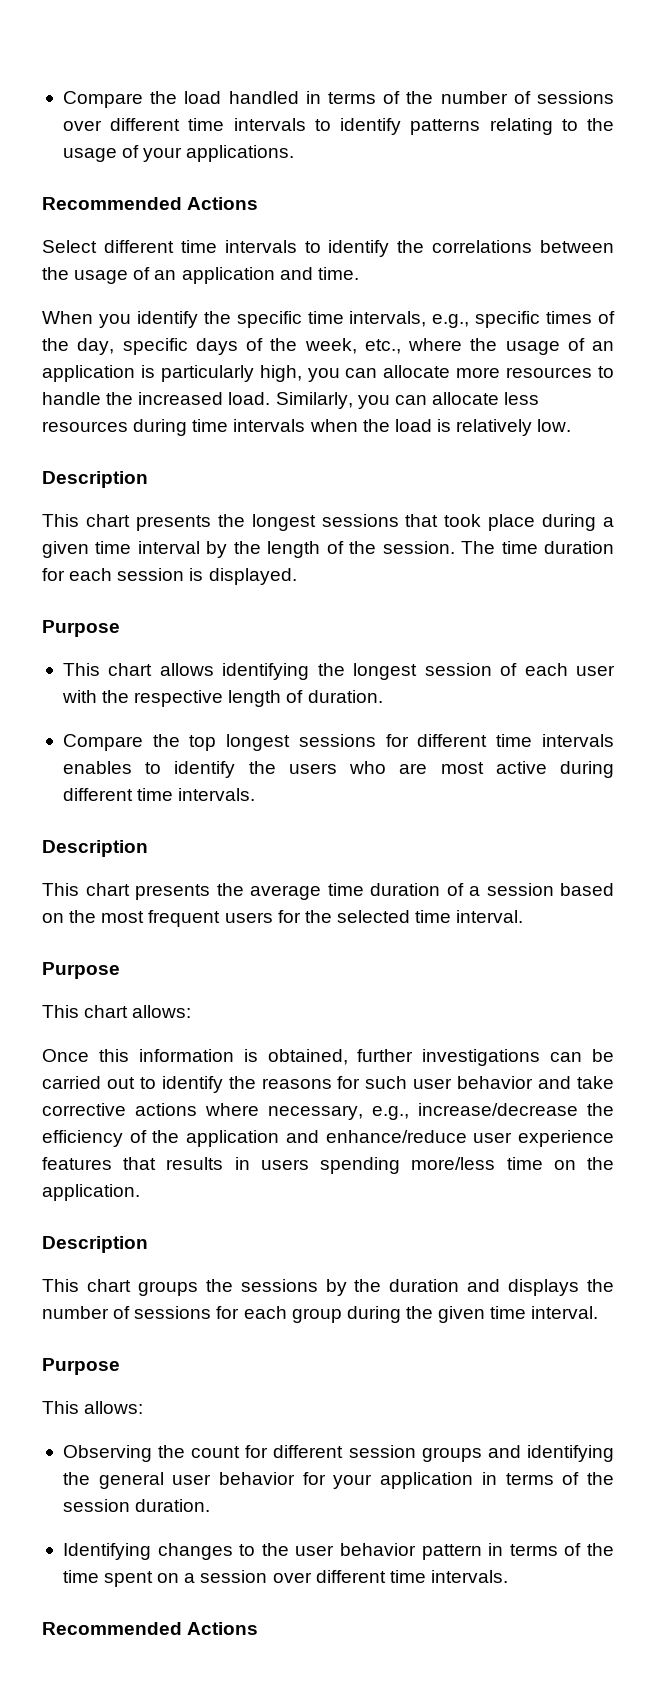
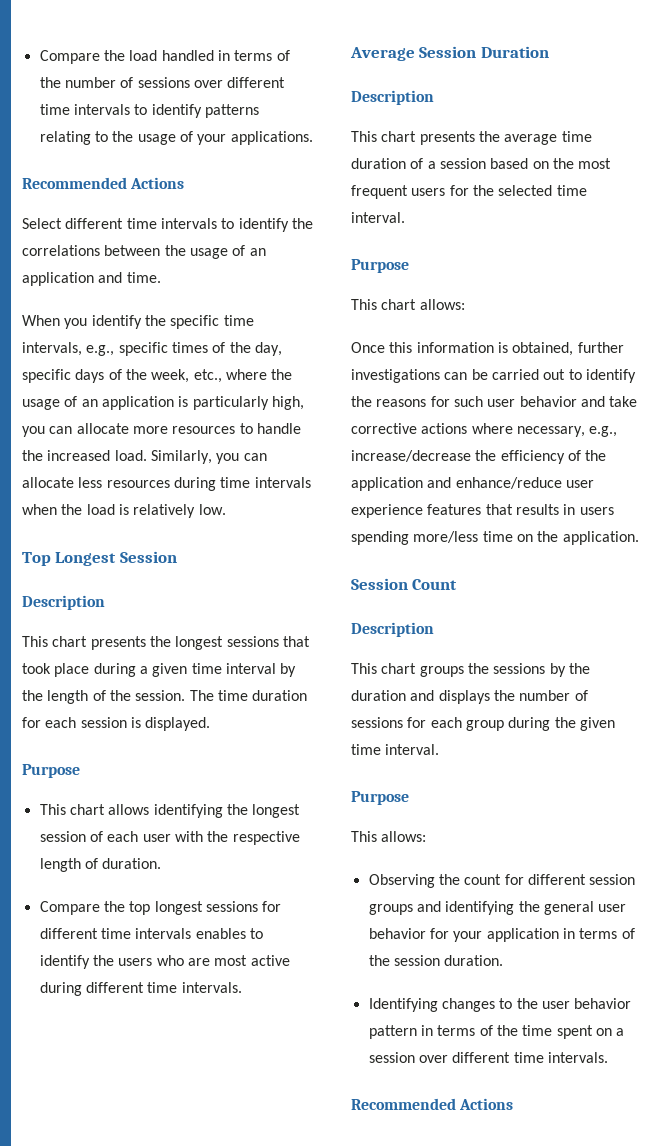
+ Top Longest Session
+ Average Session Duration
+ Session Count

